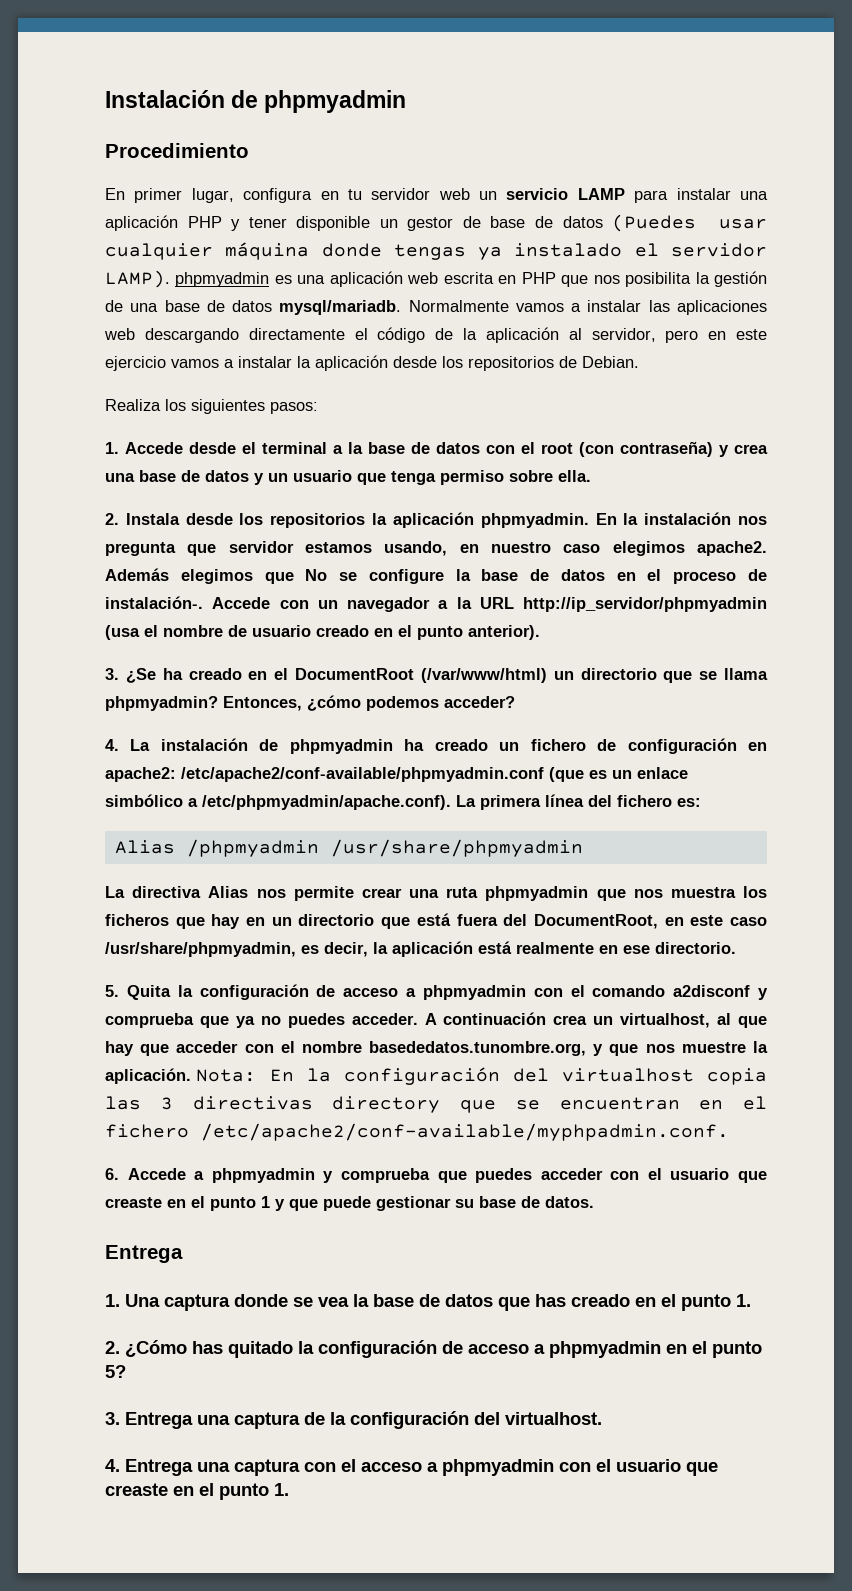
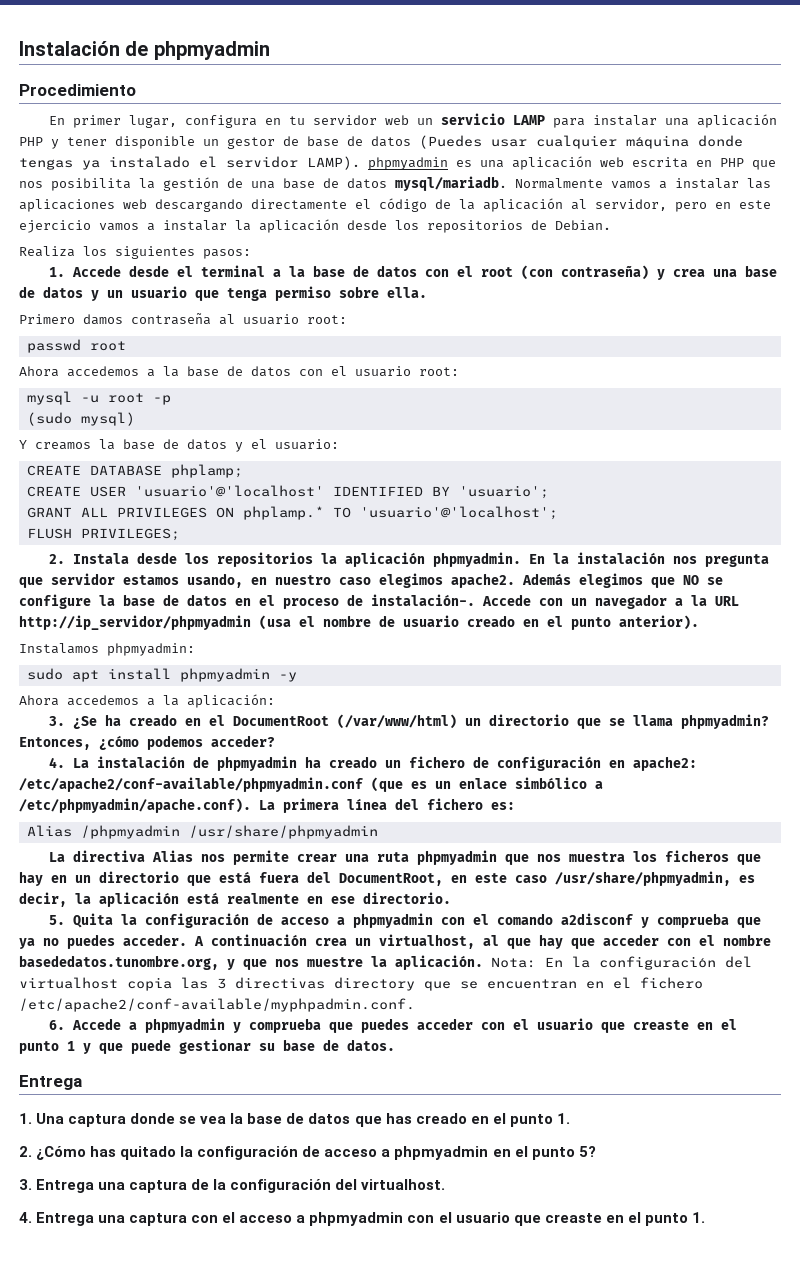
+ Primero damos contraseña al usuario root:
+ passwd root
+ Ahora accedemos a la base de datos con el usuario root:
+ mysql -u root -p
+ (sudo mysql)
+ Y creamos la base de datos y el usuario:
+ CREATE DATABASE phplamp;
+ CREATE USER 'usuario'@'localhost' IDENTIFIED BY 'usuario';
+ GRANT ALL PRIVILEGES ON phplamp.* TO 'usuario'@'localhost';
+ FLUSH PRIVILEGES;
- Además elegimos que No se configure la base de datos en el proceso de instalación-.
+ Además elegimos que NO se configure la base de datos en el proceso de instalación-.
+ Instalamos phpmyadmin:
+ sudo apt install phpmyadmin -y
+ Ahora accedemos a la aplicación:

